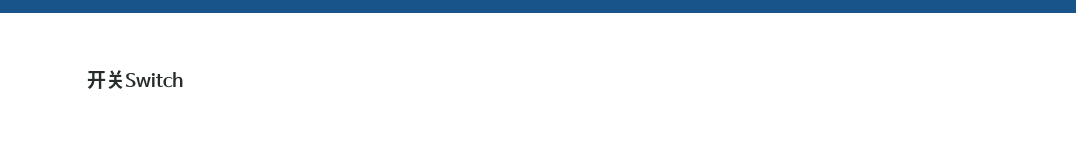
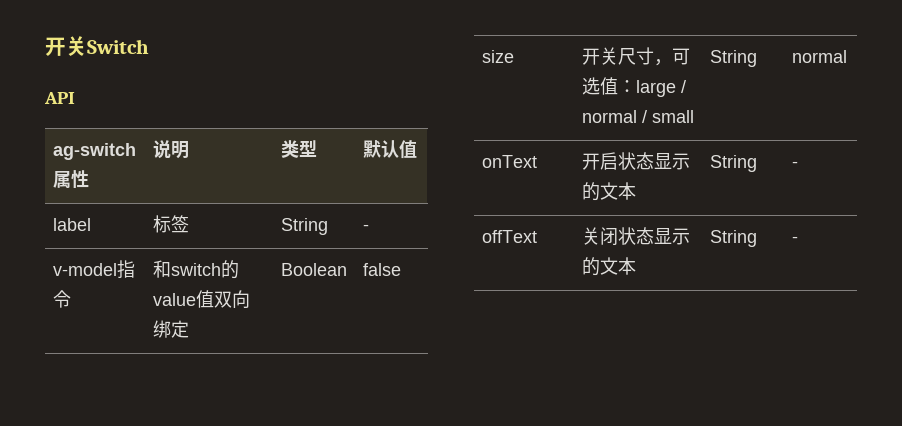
+ API
+ ag-switch属性 | 说明 | 类型 | 默认值
+ label | 标签 | String | -
+ v-model指令 | 和switch的value值双向绑定 | Boolean | false
+ size | 开关尺寸，可选值：large / normal / small | String | normal
+ onText | 开启状态显示的文本 | String | -
+ offText | 关闭状态显示的文本 | String | -

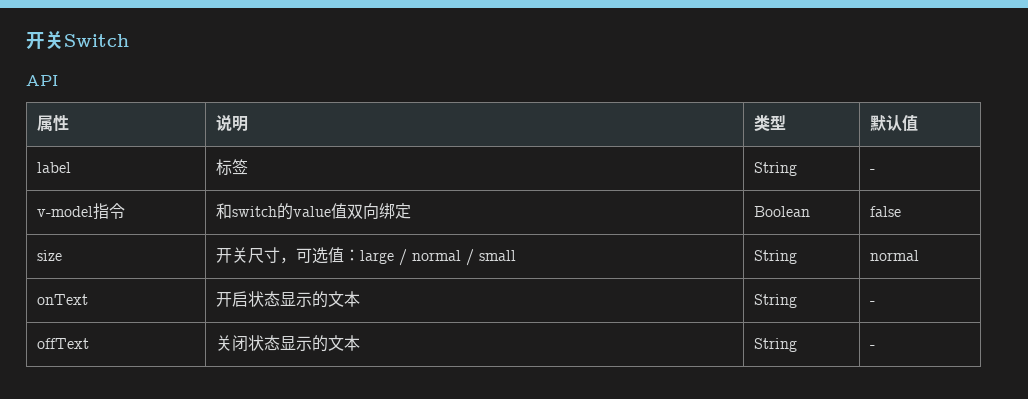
- ag-switch属性 | 说明 | 类型 | 默认值
+ 属性 | 说明 | 类型 | 默认值

